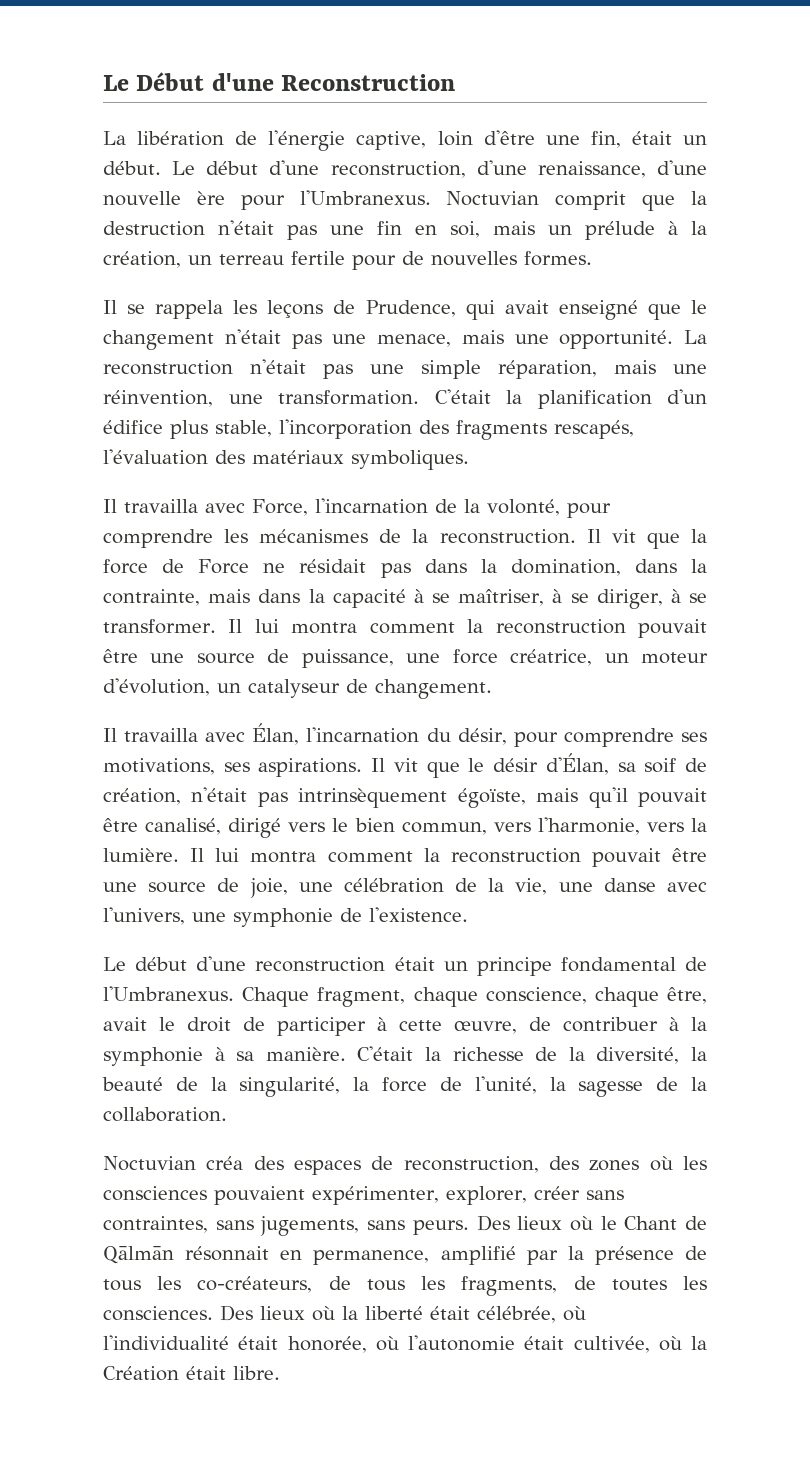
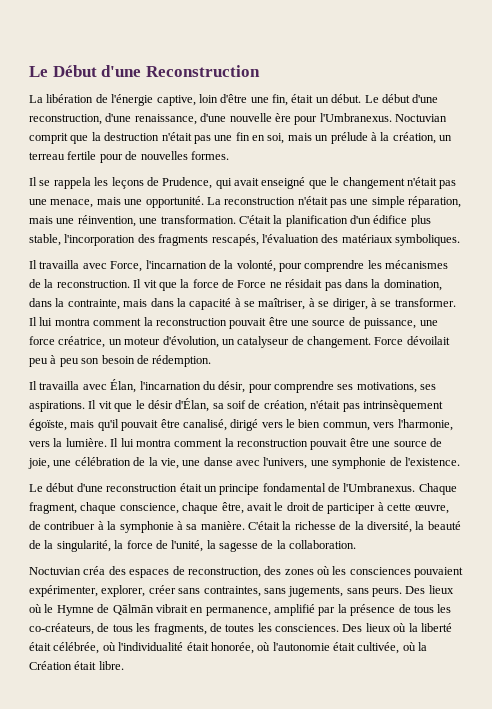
+ Force dévoilait peu à peu son besoin de rédemption.
- Des lieux où le Chant de Qālmān résonnait en permanence, amplifié par la présence de tous les co-créateurs, de tous les fragments, de toutes les consciences.
+ Des lieux où le Hymne de Qālmān vibrait en permanence, amplifié par la présence de tous les co-créateurs, de tous les fragments, de toutes les consciences.

